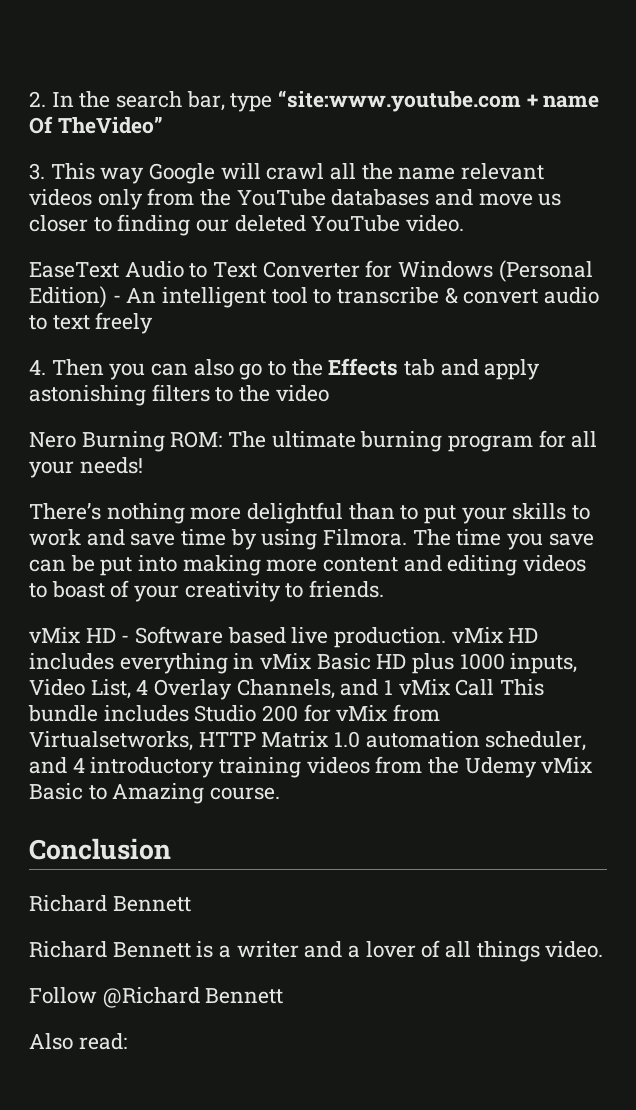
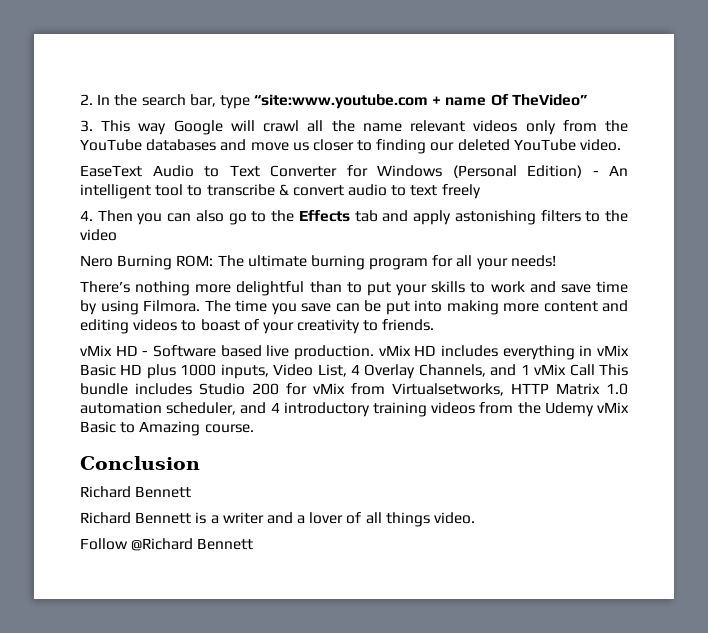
- Also read:

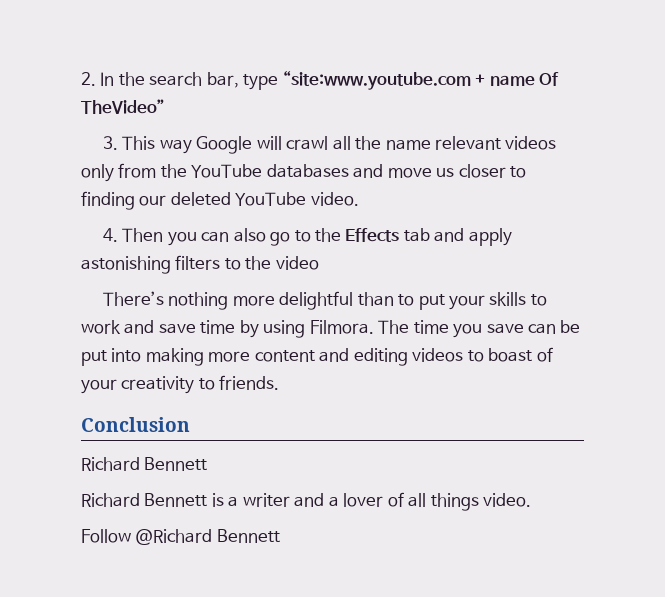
- EaseText Audio to Text Converter for Windows (Personal Edition) - An intelligent tool to transcribe & convert audio to text freely
- Nero Burning ROM: The ultimate burning program for all your needs!
- vMix HD - Software based live production. vMix HD includes everything in vMix Basic HD plus 1000 inputs, Video List, 4 Overlay Channels, and 1 vMix Call This bundle includes Studio 200 for vMix from Virtualsetworks, HTTP Matrix 1.0 automation scheduler, and 4 introductory training videos from the Udemy vMix Basic to Amazing course.

